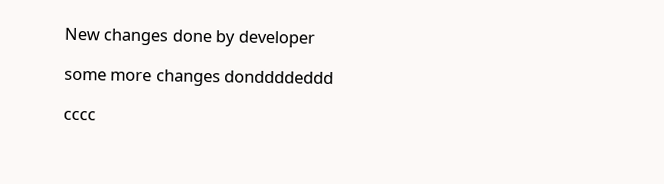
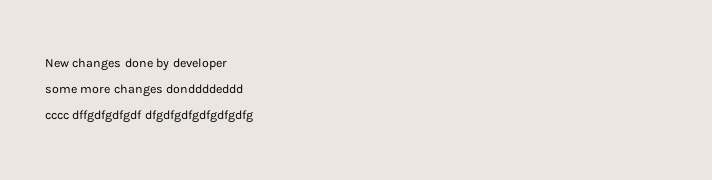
- cccc
+ cccc dffgdfgdfgdf dfgdfgdfgdfgdfgdfg

